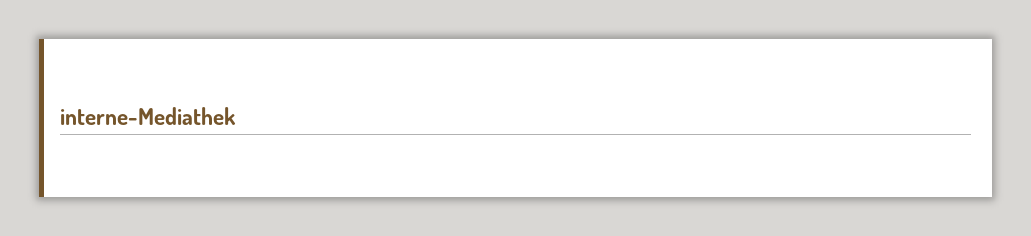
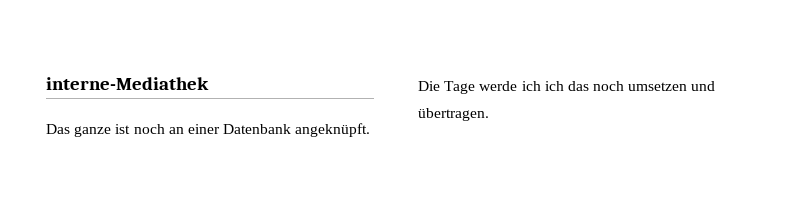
+ Das ganze ist noch an einer Datenbank angeknüpft. Die Tage werde ich ich das noch umsetzen und übertragen.

